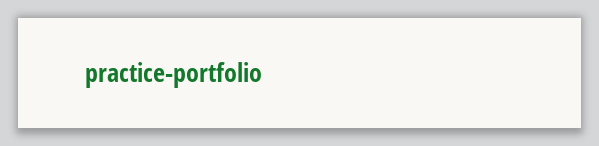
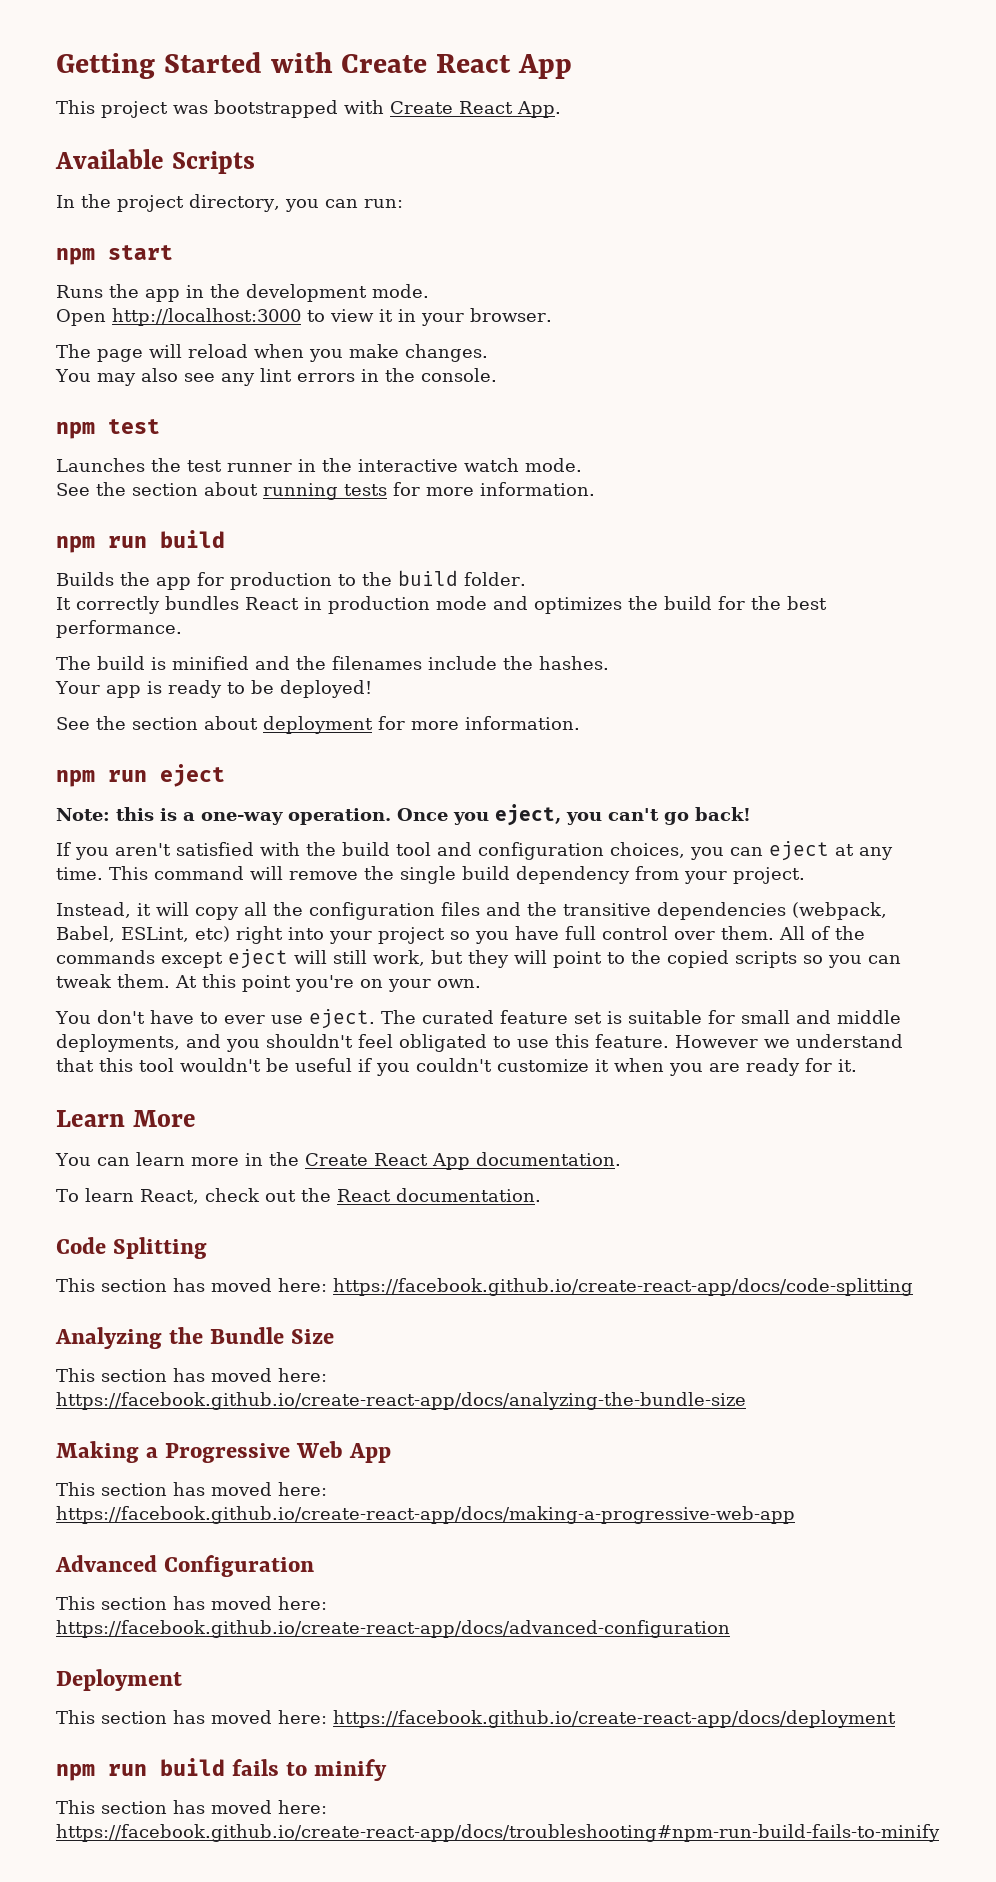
- practice-portfolio
+ Getting Started with Create React App
+ This project was bootstrapped with Create React App.
+ Available Scripts
+ In the project directory, you can run:
+ npm start
+ Runs the app in the development mode.
+ Open http://localhost:3000 to view it in your browser.
+ The page will reload when you make changes.
+ You may also see any lint errors in the console.
+ npm test
+ Launches the test runner in the interactive watch mode.
+ See the section about running tests for more information.
+ npm run build
+ Builds the app for production to the build folder.
+ It correctly bundles React in production mode and optimizes the build for the best performance.
+ The build is minified and the filenames include the hashes.
+ Your app is ready to be deployed!
+ See the section about deployment for more information.
+ npm run eject
+ Note: this is a one-way operation. Once you eject, you can't go back!
+ If you aren't satisfied with the build tool and configuration choices, you can eject at any time. This command will remove the single build dependency from your project.
+ Instead, it will copy all the configuration files and the transitive dependencies (webpack, Babel, ESLint, etc) right into your project so you have full control over them. All of the commands except eject will still work, but they will point to the copied scripts so you can tweak them. At this point you're on your own.
+ You don't have to ever use eject. The curated feature set is suitable for small and middle deployments, and you shouldn't feel obligated to use this feature. However we understand that this tool wouldn't be useful if you couldn't customize it when you are ready for it.
+ Learn More
+ You can learn more in the Create React App documentation.
+ To learn React, check out the React documentation.
+ Code Splitting
+ This section has moved here: https://facebook.github.io/create-react-app/docs/code-splitting
+ Analyzing the Bundle Size
+ This section has moved here: https://facebook.github.io/create-react-app/docs/analyzing-the-bundle-size
+ Making a Progressive Web App
+ This section has moved here: https://facebook.github.io/create-react-app/docs/making-a-progressive-web-app
+ Advanced Configuration
+ This section has moved here: https://facebook.github.io/create-react-app/docs/advanced-configuration
+ Deployment
+ This section has moved here: https://facebook.github.io/create-react-app/docs/deployment
+ npm run build fails to minify
+ This section has moved here: https://facebook.github.io/create-react-app/docs/troubleshooting#npm-run-build-fails-to-minify

